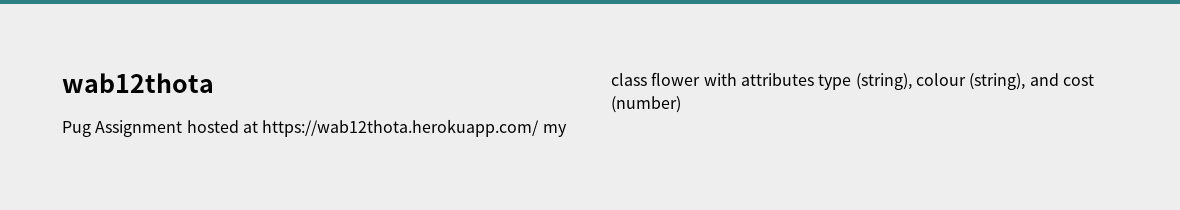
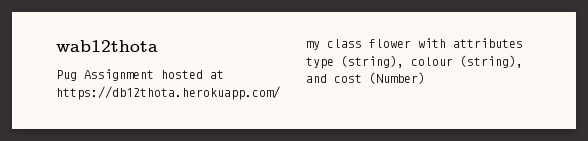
- Pug Assignment hosted at https://wab12thota.herokuapp.com/ my class flower with attributes type (string), colour (string), and cost (number)
+ Pug Assignment hosted at https://db12thota.herokuapp.com/ my class flower with attributes type (string), colour (string), and cost (Number)

